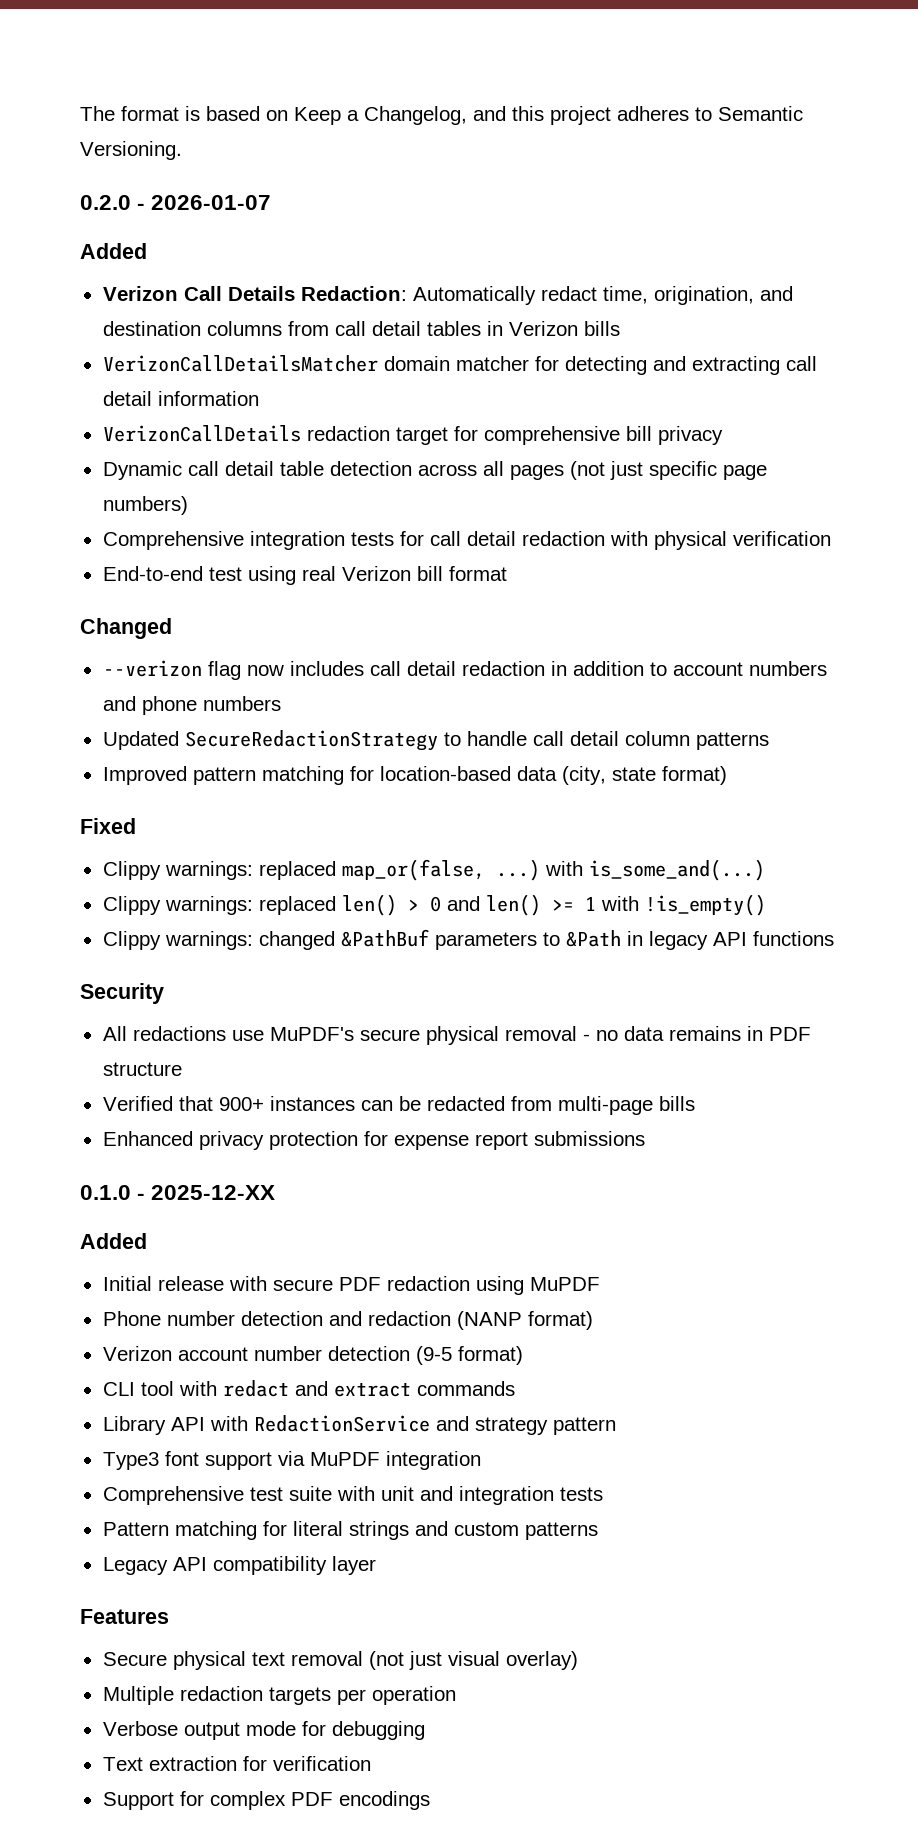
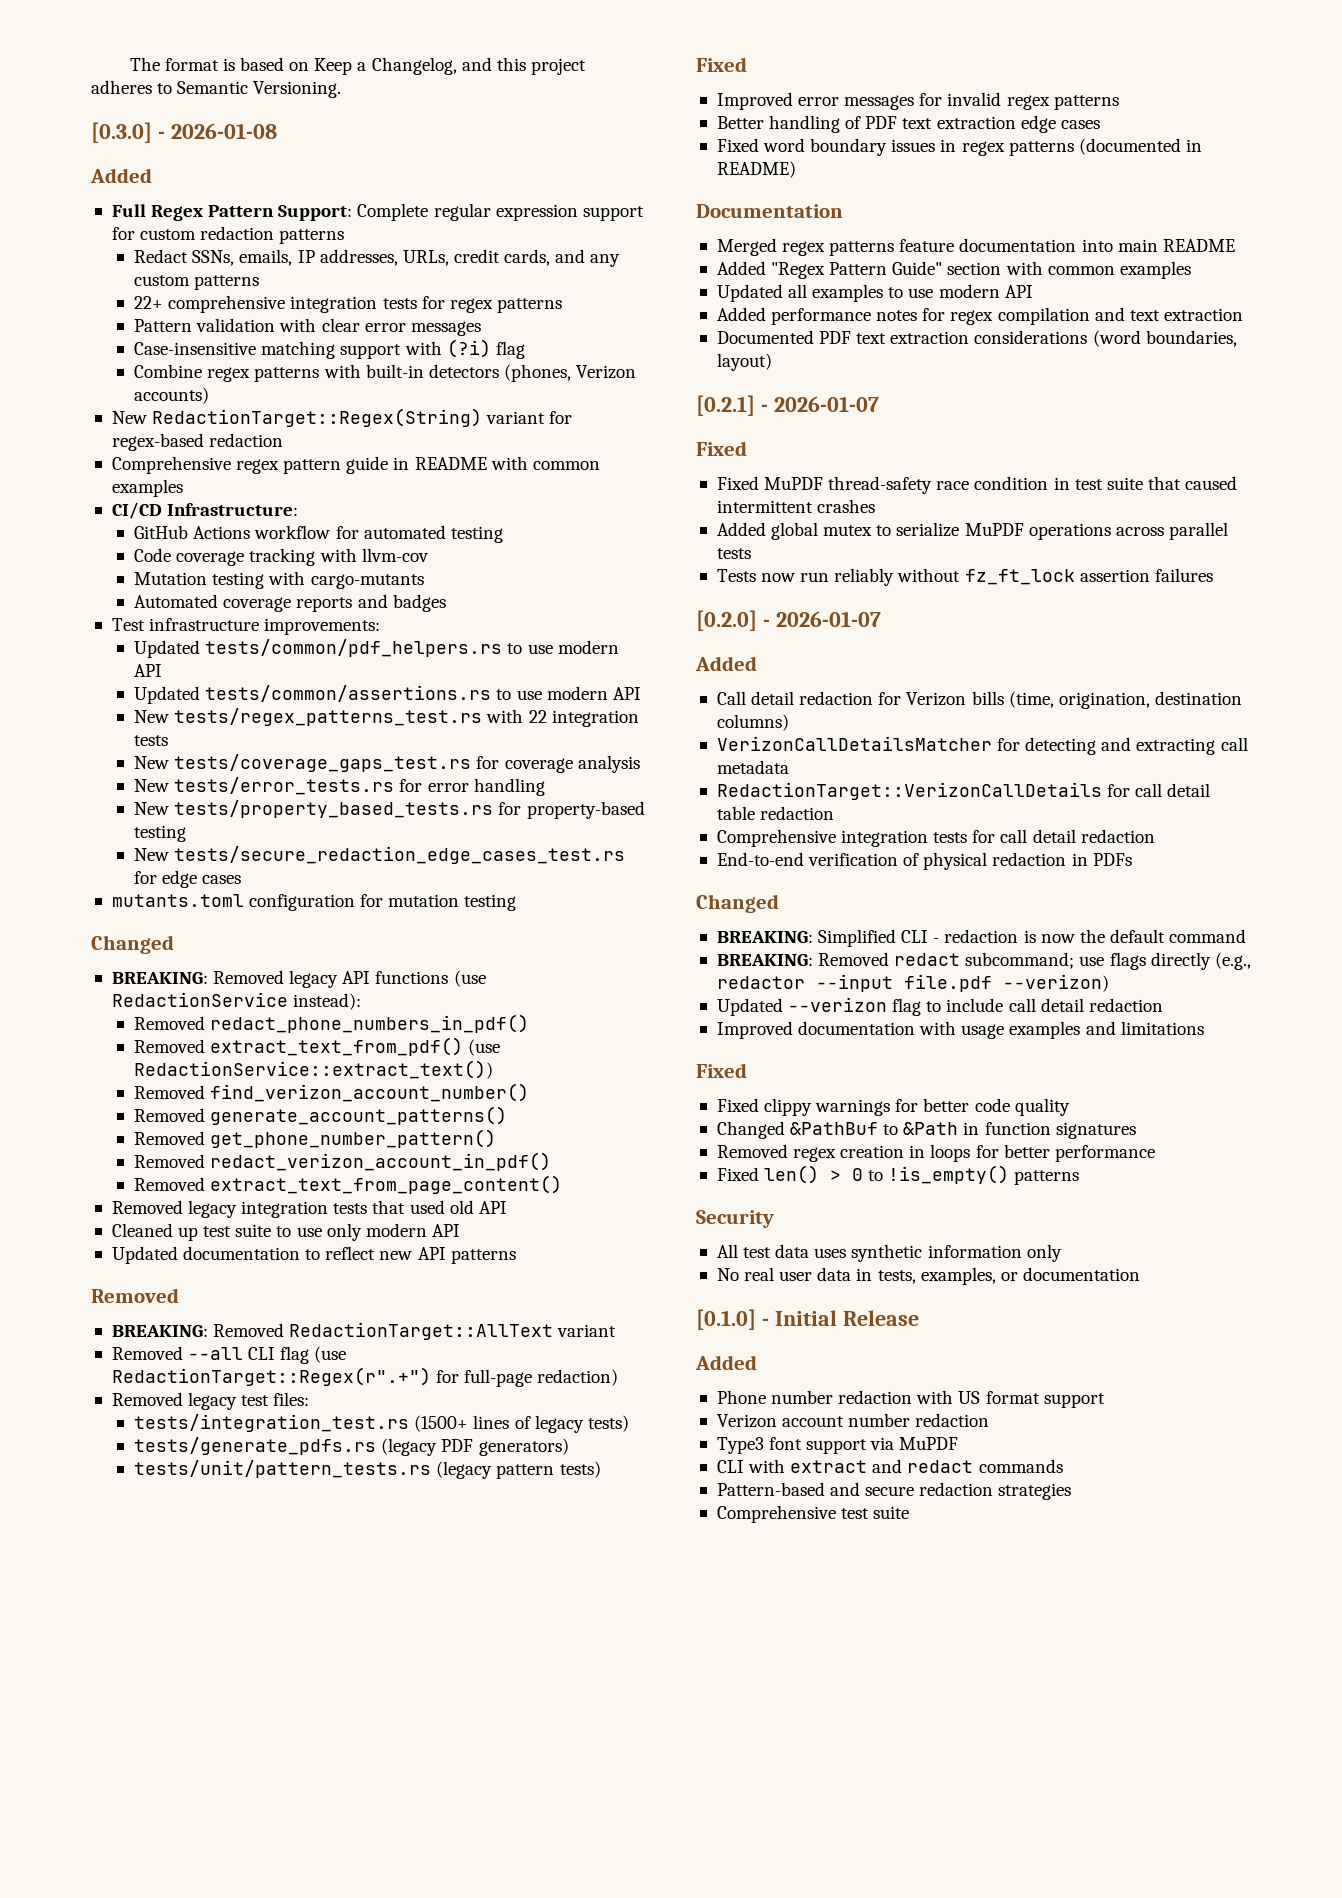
- 0.2.0 - 2026-01-07
+ [0.3.0] - 2026-01-08
  Added
- Verizon Call Details Redaction: Automatically redact time, origination, and destination columns from call detail tables in Verizon bills
+ Full Regex Pattern Support: Complete regular expression support for custom redaction patterns
+ Redact SSNs, emails, IP addresses, URLs, credit cards, and any custom patterns
+ 22+ comprehensive integration tests for regex patterns
+ Pattern validation with clear error messages
+ Case-insensitive matching support with (?i) flag
+ Combine regex patterns with built-in detectors (phones, Verizon accounts)
+ New RedactionTarget::Regex(String) variant for regex-based redaction
+ Comprehensive regex pattern guide in README with common examples
+ CI/CD Infrastructure:
+ GitHub Actions workflow for automated testing
+ Code coverage tracking with llvm-cov
+ Mutation testing with cargo-mutants
+ Automated coverage reports and badges
+ Test infrastructure improvements:
+ Updated tests/common/pdf_helpers.rs to use modern API
+ Updated tests/common/assertions.rs to use modern API
+ New tests/regex_patterns_test.rs with 22 integration tests
+ New tests/coverage_gaps_test.rs for coverage analysis
+ New tests/error_tests.rs for error handling
+ New tests/property_based_tests.rs for property-based testing
+ New tests/secure_redaction_edge_cases_test.rs for edge cases
+ mutants.toml configuration for mutation testing
+ Changed
+ BREAKING: Removed legacy API functions (use RedactionService instead):
+ Removed redact_phone_numbers_in_pdf()
+ Removed extract_text_from_pdf() (use RedactionService::extract_text())
+ Removed find_verizon_account_number()
+ Removed generate_account_patterns()
+ Removed get_phone_number_pattern()
+ Removed redact_verizon_account_in_pdf()
+ Removed extract_text_from_page_content()
+ Removed legacy integration tests that used old API
+ Cleaned up test suite to use only modern API
+ Updated documentation to reflect new API patterns
+ Removed
+ BREAKING: Removed RedactionTarget::AllText variant
+ Removed --all CLI flag (use RedactionTarget::Regex(r".+") for full-page redaction)
+ Removed legacy test files:
+ tests/integration_test.rs (1500+ lines of legacy tests)
+ tests/generate_pdfs.rs (legacy PDF generators)
+ tests/unit/pattern_tests.rs (legacy pattern tests)
+ Fixed
+ Improved error messages for invalid regex patterns
+ Better handling of PDF text extraction edge cases
+ Fixed word boundary issues in regex patterns (documented in README)
+ Documentation
+ Merged regex patterns feature documentation into main README
+ Added "Regex Pattern Guide" section with common examples
+ Updated all examples to use modern API
+ Added performance notes for regex compilation and text extraction
+ Documented PDF text extraction considerations (word boundaries, layout)
+ [0.2.1] - 2026-01-07
+ Fixed
+ Fixed MuPDF thread-safety race condition in test suite that caused intermittent crashes
+ Added global mutex to serialize MuPDF operations across parallel tests
+ Tests now run reliably without fz_ft_lock assertion failures
+ [0.2.0] - 2026-01-07
+ Added
+ Call detail redaction for Verizon bills (time, origination, destination columns)
- VerizonCallDetailsMatcher domain matcher for detecting and extracting call detail information
- VerizonCallDetails redaction target for comprehensive bill privacy
- Dynamic call detail table detection across all pages (not just specific page numbers)
+ VerizonCallDetailsMatcher for detecting and extracting call metadata
+ RedactionTarget::VerizonCallDetails for call detail table redaction
- Comprehensive integration tests for call detail redaction with physical verification
- End-to-end test using real Verizon bill format
+ Comprehensive integration tests for call detail redaction
+ End-to-end verification of physical redaction in PDFs
  Changed
- --verizon flag now includes call detail redaction in addition to account numbers and phone numbers
- Updated SecureRedactionStrategy to handle call detail column patterns
- Improved pattern matching for location-based data (city, state format)
+ BREAKING: Simplified CLI - redaction is now the default command
+ BREAKING: Removed redact subcommand; use flags directly (e.g., redactor --input file.pdf --verizon)
+ Updated --verizon flag to include call detail redaction
+ Improved documentation with usage examples and limitations
  Fixed
- Clippy warnings: replaced map_or(false, ...) with is_some_and(...)
- Clippy warnings: replaced len() > 0 and len() >= 1 with !is_empty()
- Clippy warnings: changed &PathBuf parameters to &Path in legacy API functions
+ Fixed clippy warnings for better code quality
+ Changed &PathBuf to &Path in function signatures
+ Removed regex creation in loops for better performance
+ Fixed len() > 0 to !is_empty() patterns
  Security
- All redactions use MuPDF's secure physical removal - no data remains in PDF structure
- Verified that 900+ instances can be redacted from multi-page bills
- Enhanced privacy protection for expense report submissions
- 0.1.0 - 2025-12-XX
+ All test data uses synthetic information only
+ No real user data in tests, examples, or documentation
+ [0.1.0] - Initial Release
  Added
- Initial release with secure PDF redaction using MuPDF
- Phone number detection and redaction (NANP format)
- Verizon account number detection (9-5 format)
- CLI tool with redact and extract commands
- Library API with RedactionService and strategy pattern
+ Phone number redaction with US format support
+ Verizon account number redaction
- Type3 font support via MuPDF integration
- Comprehensive test suite with unit and integration tests
- Pattern matching for literal strings and custom patterns
- Legacy API compatibility layer
- Features
- Secure physical text removal (not just visual overlay)
- Multiple redaction targets per operation
- Verbose output mode for debugging
- Text extraction for verification
- Support for complex PDF encodings
+ Type3 font support via MuPDF
+ CLI with extract and redact commands
+ Pattern-based and secure redaction strategies
+ Comprehensive test suite

